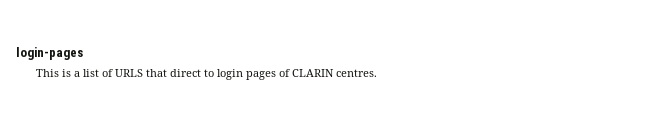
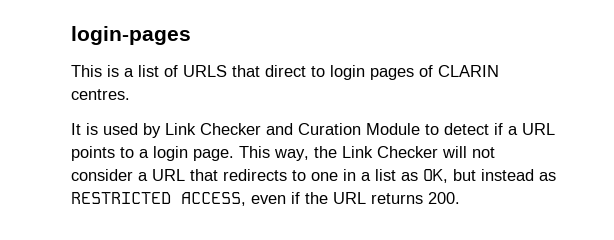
+ It is used by Link Checker and Curation Module to detect if a URL points to a login page. This way, the Link Checker will not consider a URL that redirects to one in a list as OK, but instead as RESTRICTED ACCESS, even if the URL returns 200.

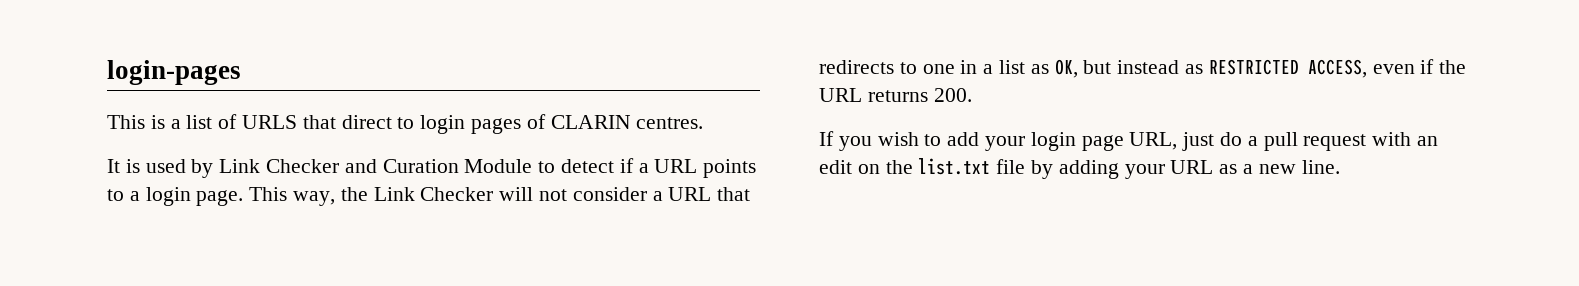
+ If you wish to add your login page URL, just do a pull request with an edit on the list.txt file by adding your URL as a new line.

